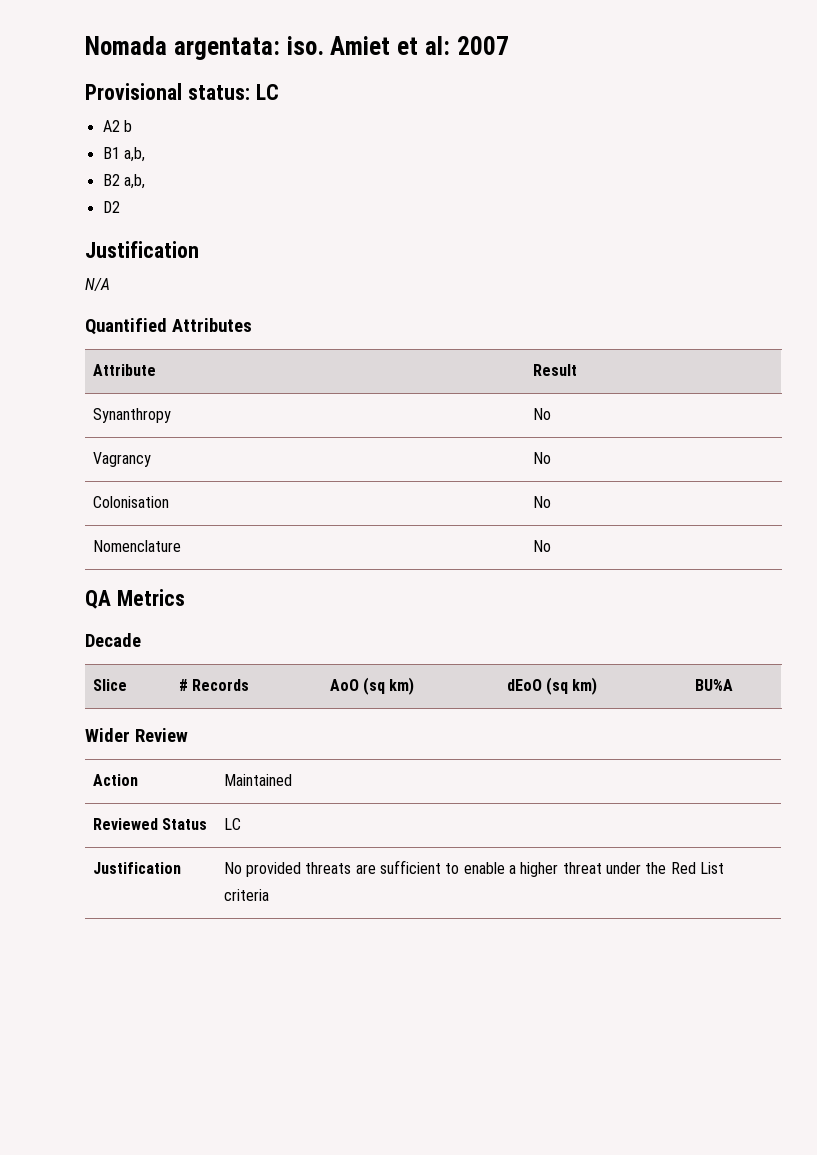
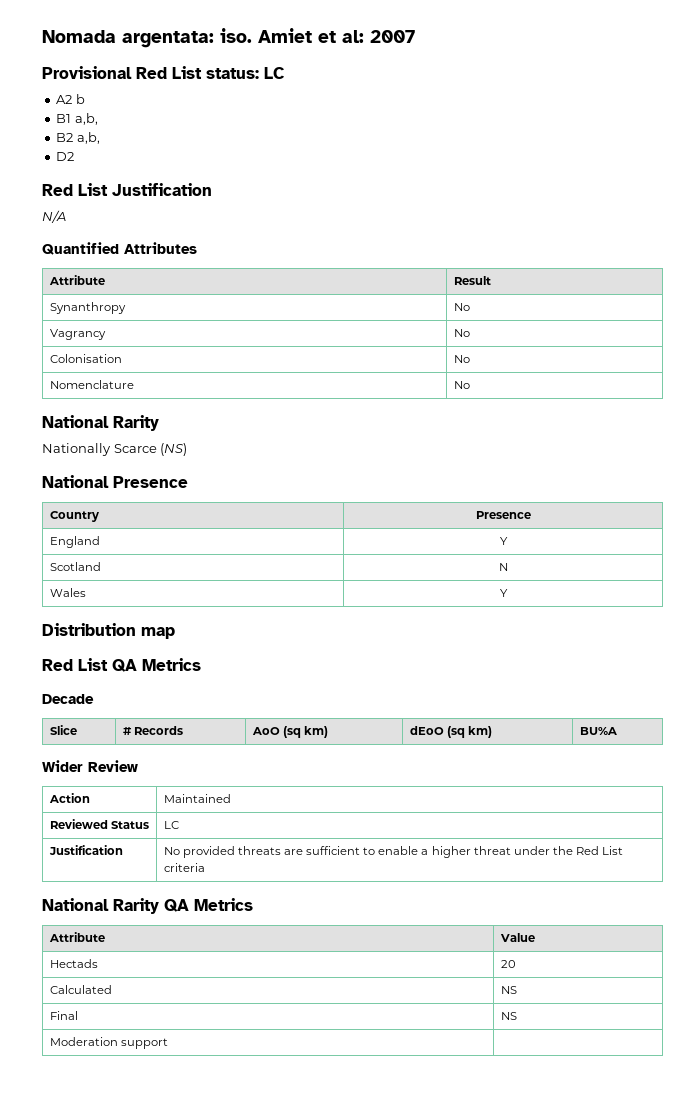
- Provisional status: LC
+ Provisional Red List status: LC
  D2
- Justification
+ Red List Justification
  Nomenclature | No
- QA Metrics
+ National Rarity
+ Nationally Scarce (NS)
+ National Presence
+ Country | Presence
+ England | Y
+ Scotland | N
+ Wales | Y
+ Distribution map
+ Red List QA Metrics
+ National Rarity QA Metrics
+ Attribute | Value
+ Hectads | 20
+ Calculated | NS
+ Final | NS
+ Moderation support |

